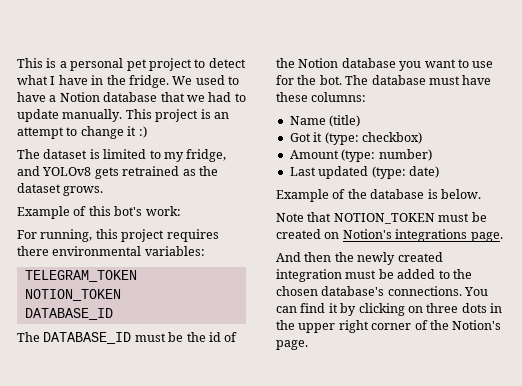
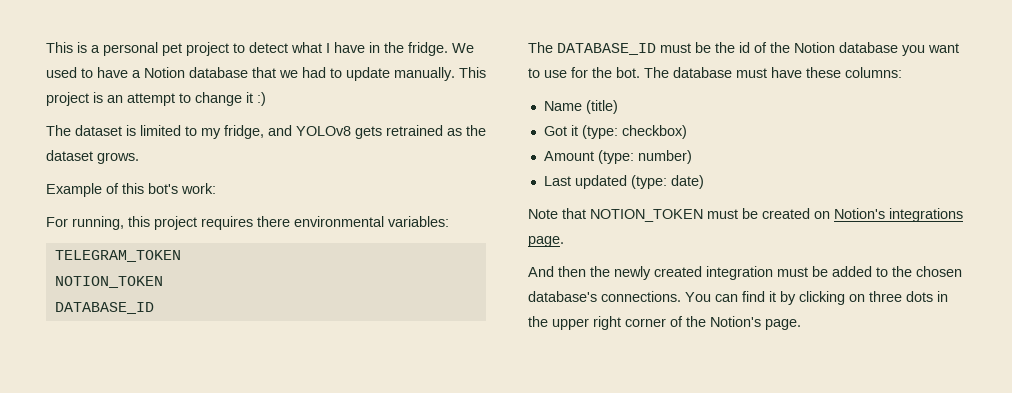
- Example of the database is below.

